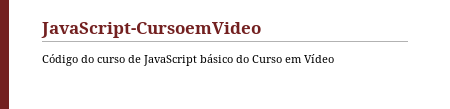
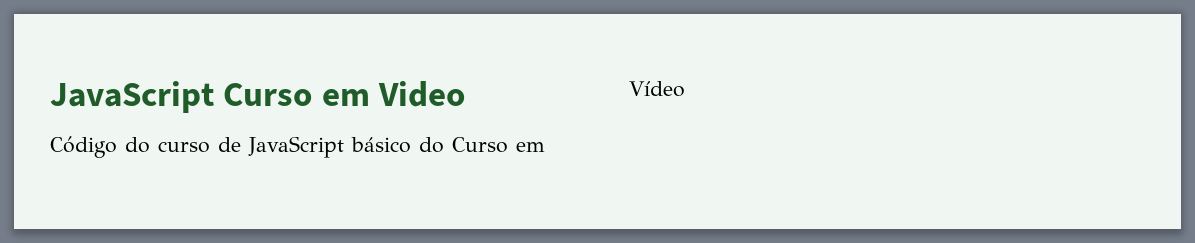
- JavaScript-CursoemVideo
+ JavaScript Curso em Video

